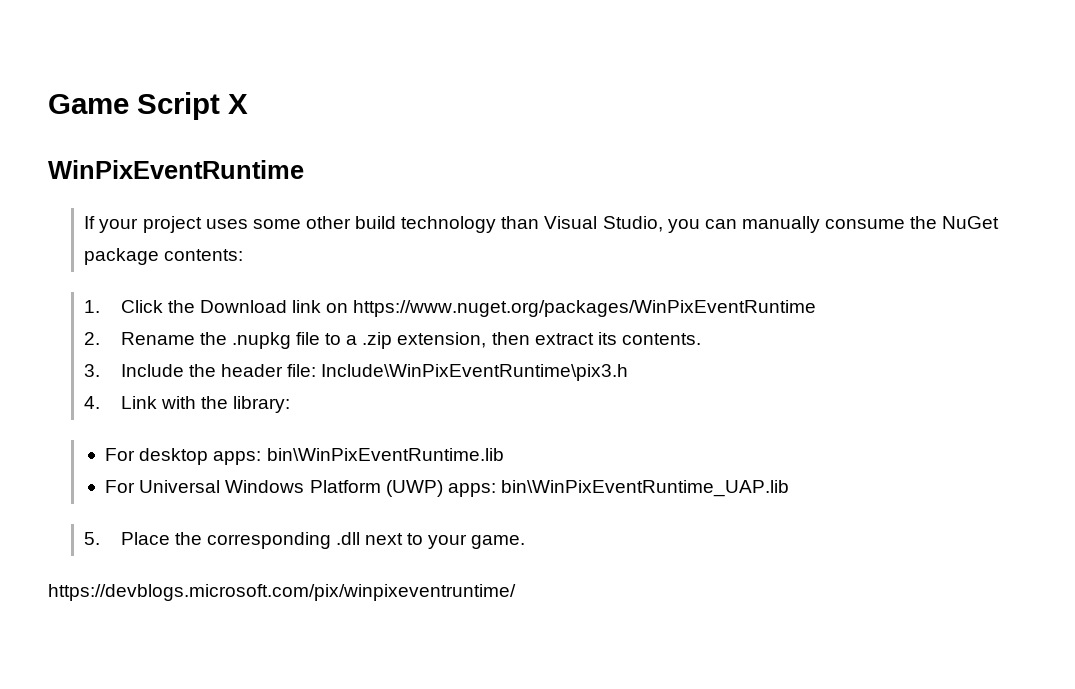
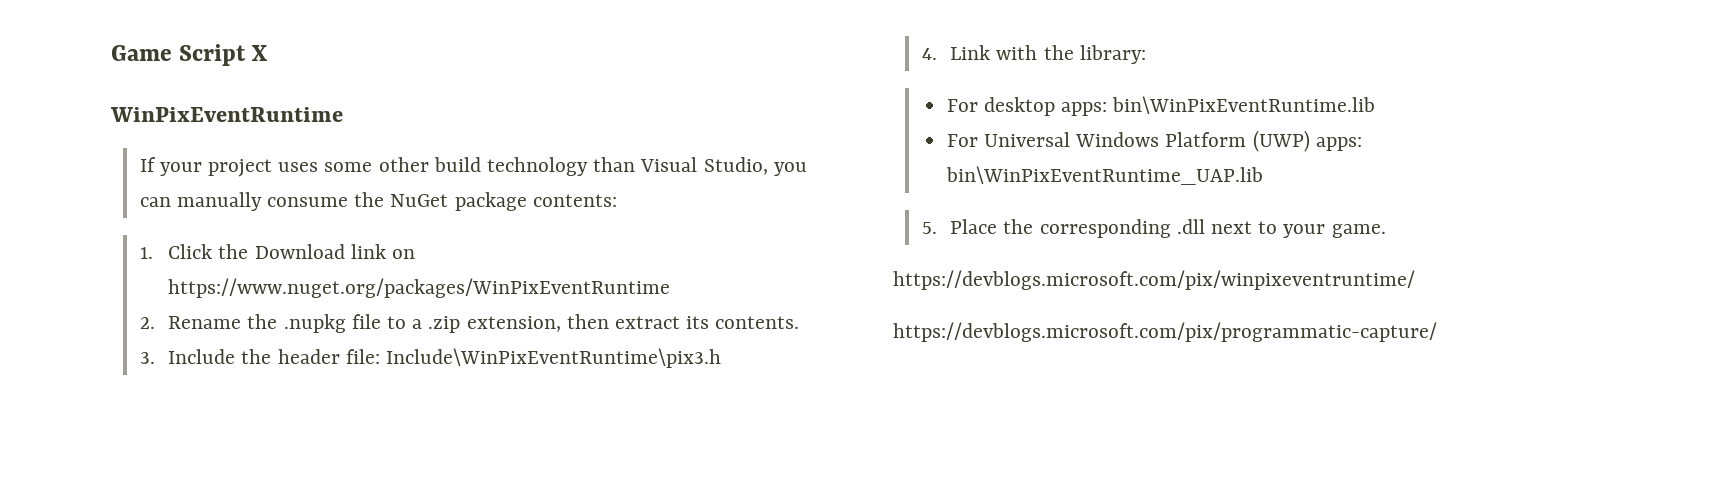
+ https://devblogs.microsoft.com/pix/programmatic-capture/

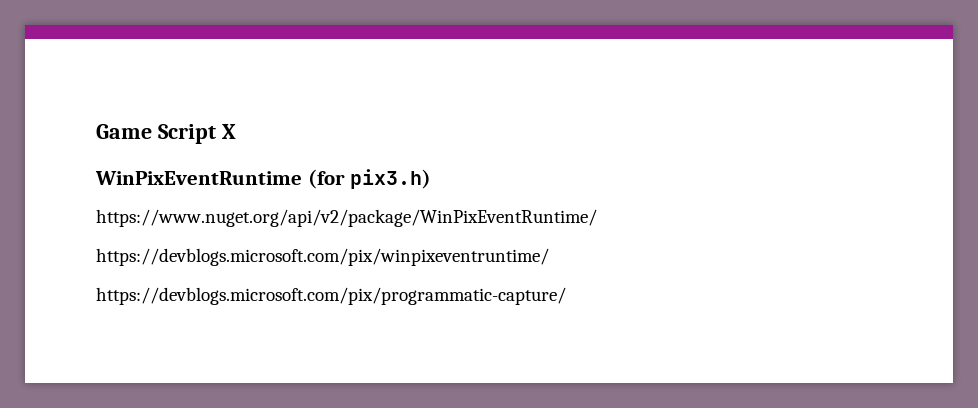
- WinPixEventRuntime
- If your project uses some other build technology than Visual Studio, you can manually consume the NuGet package contents:
- 1. Click the Download link on https://www.nuget.org/packages/WinPixEventRuntime
- 2. Rename the .nupkg file to a .zip extension, then extract its contents.
- 3. Include the header file: Include\WinPixEventRuntime\pix3.h
- 4. Link with the library:
- For desktop apps: bin\WinPixEventRuntime.lib
- For Universal Windows Platform (UWP) apps: bin\WinPixEventRuntime_UAP.lib
- 5. Place the corresponding .dll next to your game.
+ WinPixEventRuntime (for pix3.h)
+ https://www.nuget.org/api/v2/package/WinPixEventRuntime/

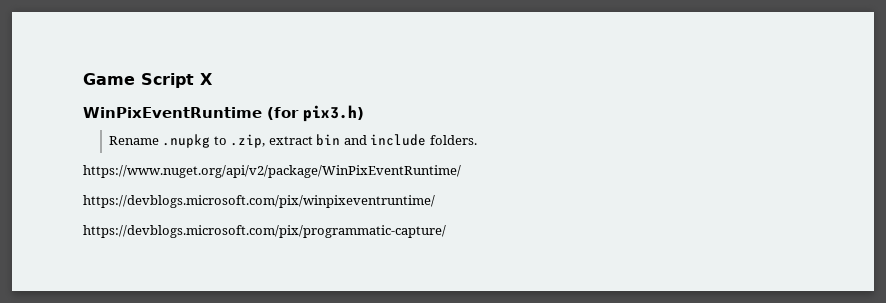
+ Rename .nupkg to .zip, extract bin and include folders.

